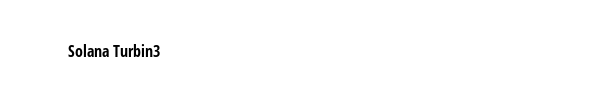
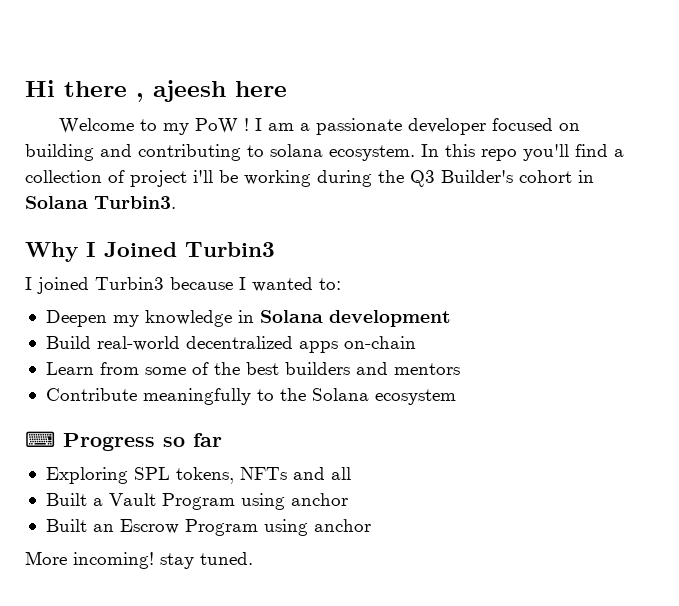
- Solana Turbin3
+ Hi there , ajeesh here
+ Welcome to my PoW ! I am a passionate developer focused on building and contributing to solana ecosystem. In this repo you'll find a collection of project i'll be working during the Q3 Builder's cohort in Solana Turbin3.
+ Why I Joined Turbin3
+ I joined Turbin3 because I wanted to:
+ Deepen my knowledge in Solana development
+ Build real-world decentralized apps on-chain
+ Learn from some of the best builders and mentors
+ Contribute meaningfully to the Solana ecosystem
+ ⌨ Progress so far
+ Exploring SPL tokens, NFTs and all
+ Built a Vault Program using anchor
+ Built an Escrow Program using anchor
+ More incoming! stay tuned.

